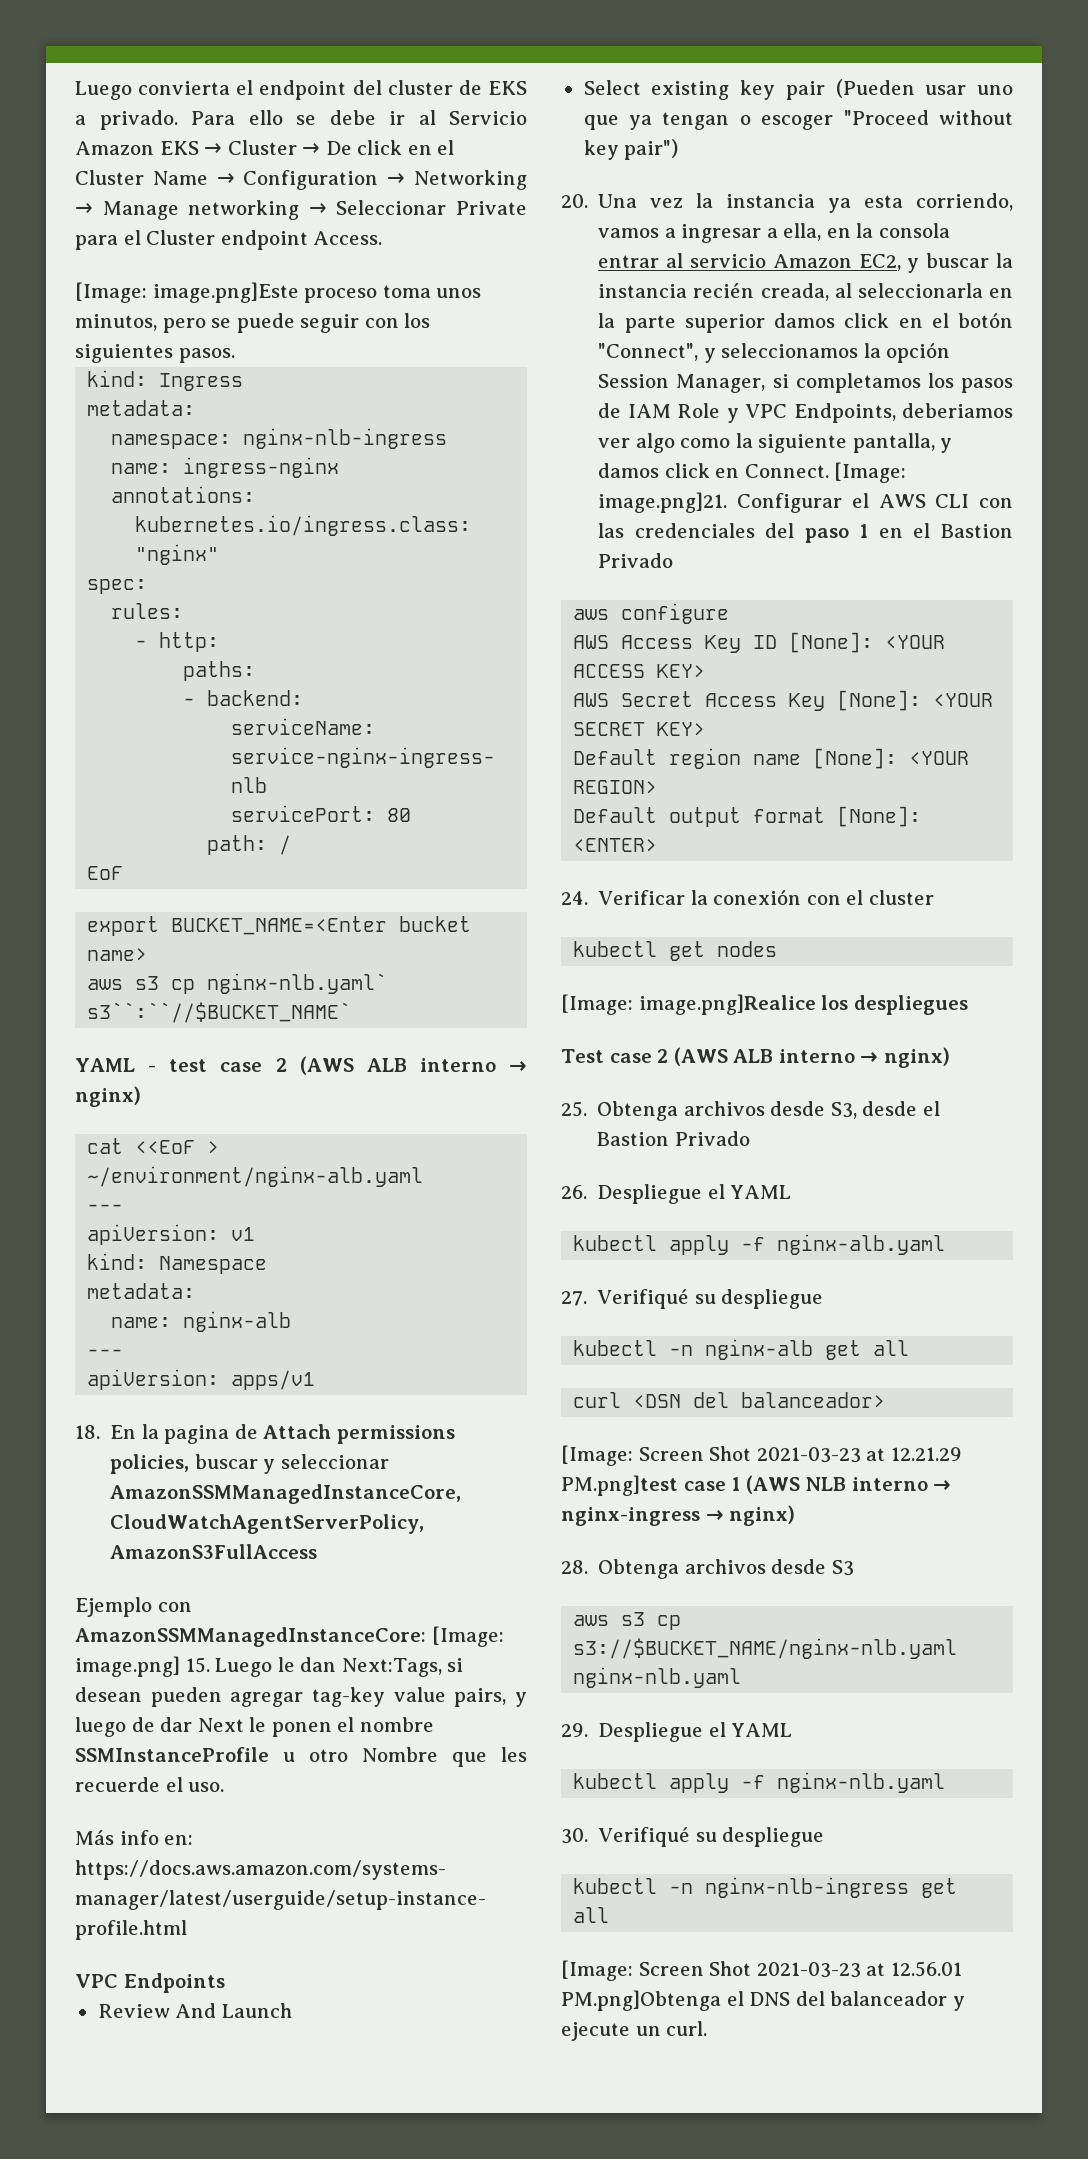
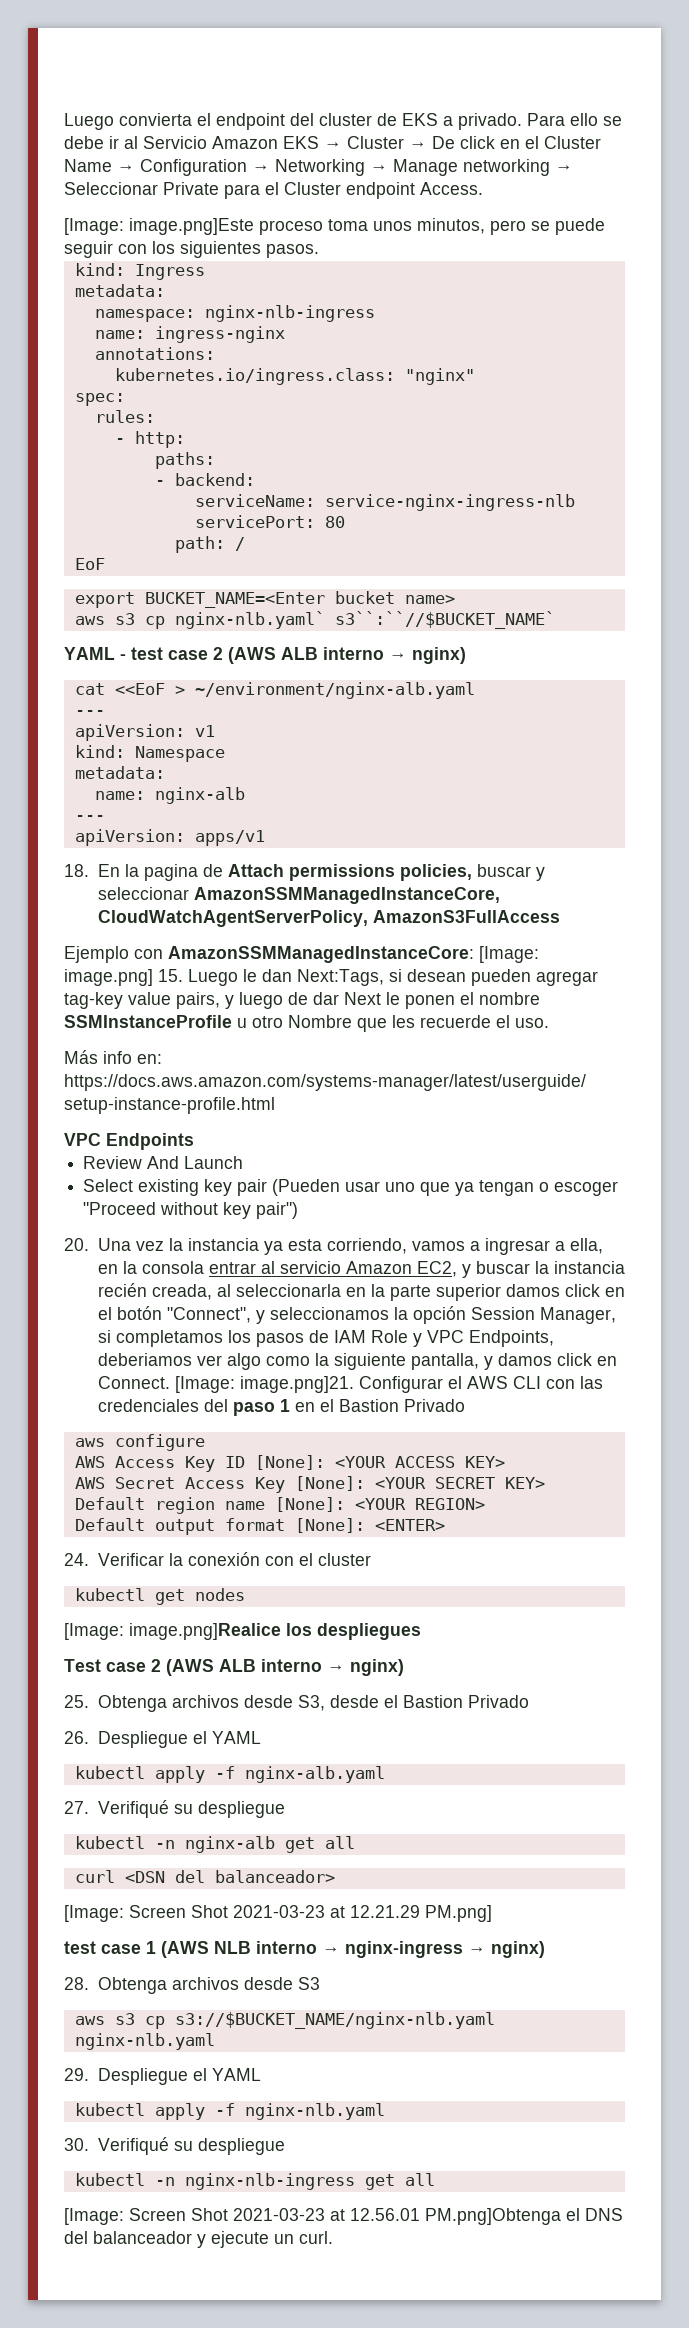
- [Image: Screen Shot 2021-03-23 at 12.21.29 PM.png]test case 1 (AWS NLB interno → nginx-ingress → nginx)
+ [Image: Screen Shot 2021-03-23 at 12.21.29 PM.png]
+ test case 1 (AWS NLB interno → nginx-ingress → nginx)

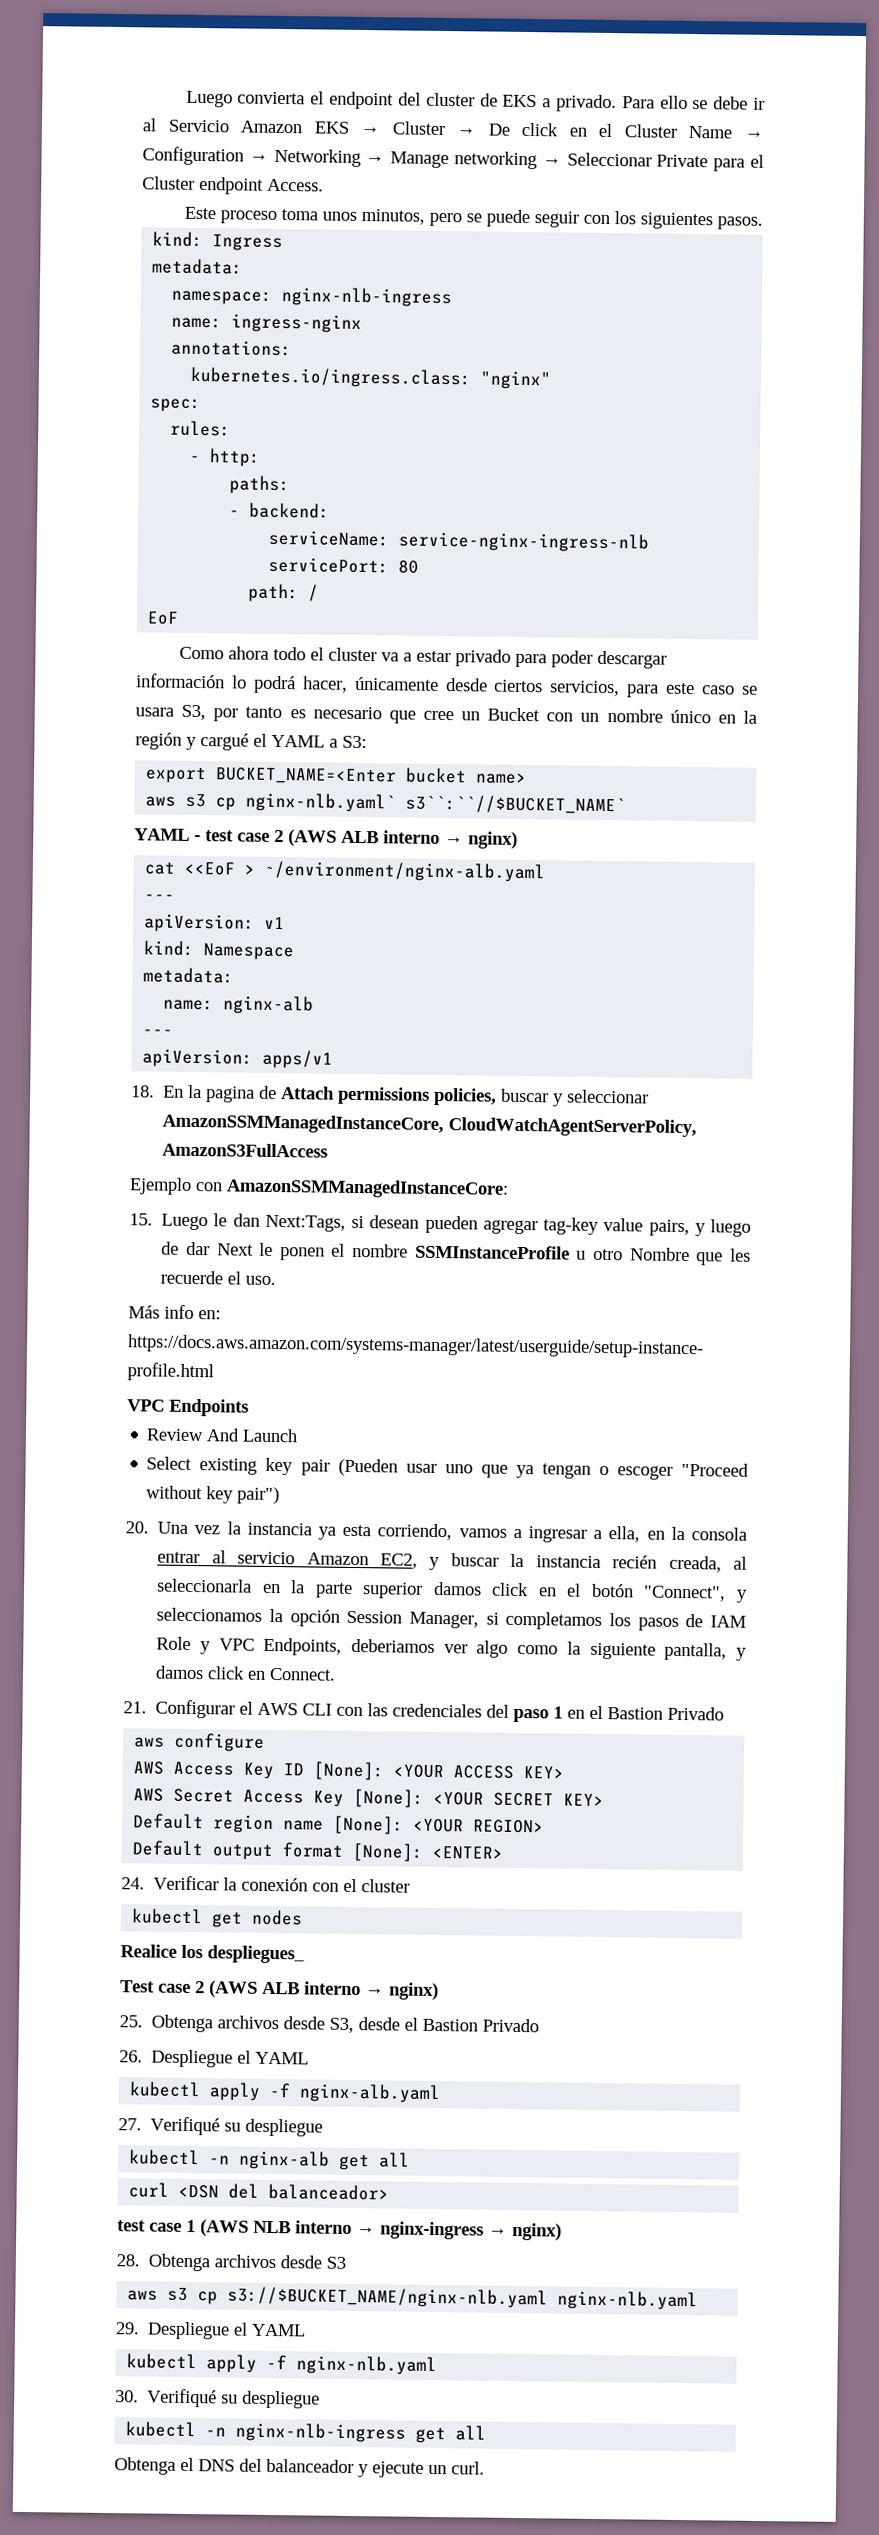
- [Image: image.png]Este proceso toma unos minutos, pero se puede seguir con los siguientes pasos.
+ Este proceso toma unos minutos, pero se puede seguir con los siguientes pasos.
+ Como ahora todo el cluster va a estar privado para poder descargar información lo podrá hacer, únicamente desde ciertos servicios, para este caso se usara S3, por tanto es necesario que cree un Bucket con un nombre único en la región y cargué el YAML a S3:
- Ejemplo con AmazonSSMManagedInstanceCore: [Image: image.png] 15. Luego le dan Next:Tags, si desean pueden agregar tag-key value pairs, y luego de dar Next le ponen el nombre SSMInstanceProfile u otro Nombre que les recuerde el uso.
+ Ejemplo con AmazonSSMManagedInstanceCore:
+ 15. Luego le dan Next:Tags, si desean pueden agregar tag-key value pairs, y luego de dar Next le ponen el nombre SSMInstanceProfile u otro Nombre que les recuerde el uso.
- 20. Una vez la instancia ya esta corriendo, vamos a ingresar a ella, en la consola entrar al servicio Amazon EC2, y buscar la instancia recién creada, al seleccionarla en la parte superior damos click en el botón "Connect", y seleccionamos la opción Session Manager, si completamos los pasos de IAM Role y VPC Endpoints, deberiamos ver algo como la siguiente pantalla, y damos click en Connect. [Image: image.png]21. Configurar el AWS CLI con las credenciales del paso 1 en el Bastion Privado
+ 20. Una vez la instancia ya esta corriendo, vamos a ingresar a ella, en la consola entrar al servicio Amazon EC2, y buscar la instancia recién creada, al seleccionarla en la parte superior damos click en el botón "Connect", y seleccionamos la opción Session Manager, si completamos los pasos de IAM Role y VPC Endpoints, deberiamos ver algo como la siguiente pantalla, y damos click en Connect.
+ 21. Configurar el AWS CLI con las credenciales del paso 1 en el Bastion Privado
- [Image: image.png]Realice los despliegues
+ Realice los despliegues_
- [Image: Screen Shot 2021-03-23 at 12.21.29 PM.png]
- [Image: Screen Shot 2021-03-23 at 12.56.01 PM.png]Obtenga el DNS del balanceador y ejecute un curl.
+ Obtenga el DNS del balanceador y ejecute un curl.

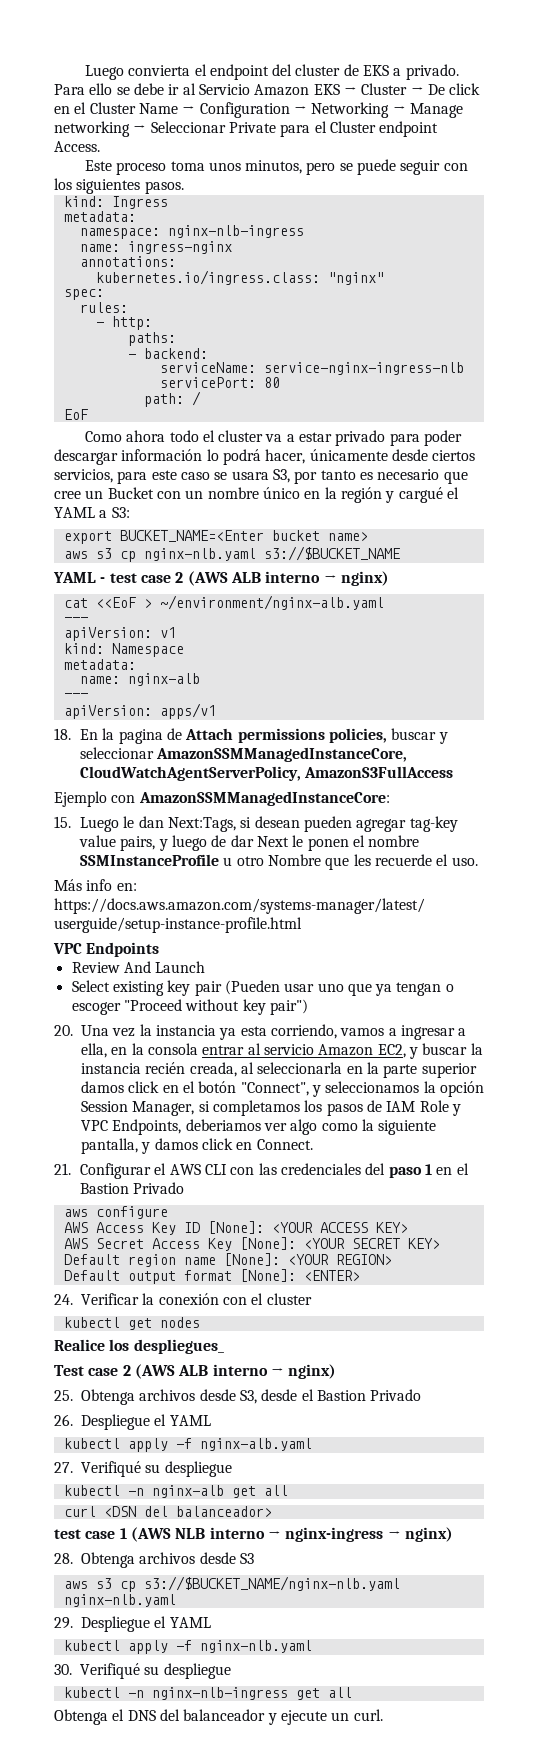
- aws s3 cp nginx-nlb.yaml` s3``:``//$BUCKET_NAME`
+ aws s3 cp nginx-nlb.yaml s3://$BUCKET_NAME

